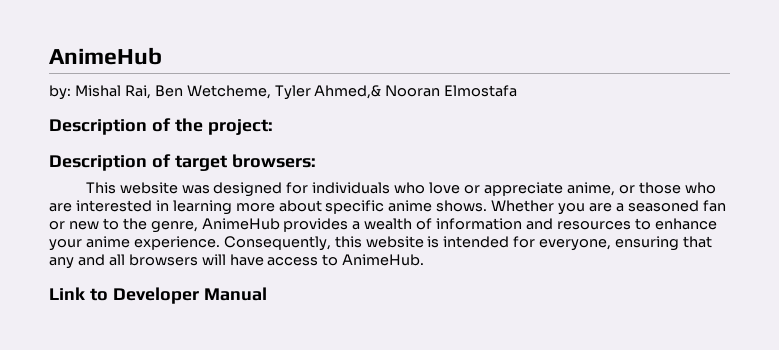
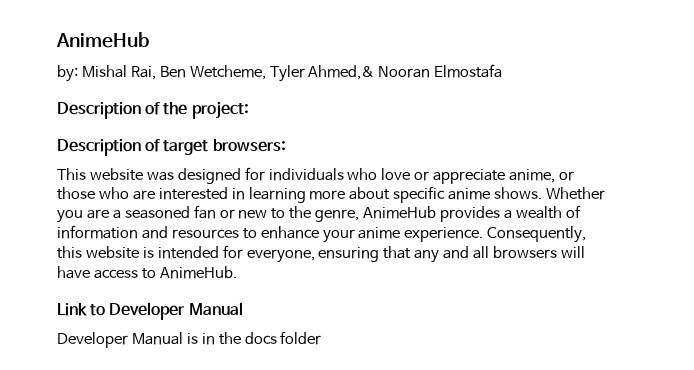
+ Developer Manual is in the docs folder

